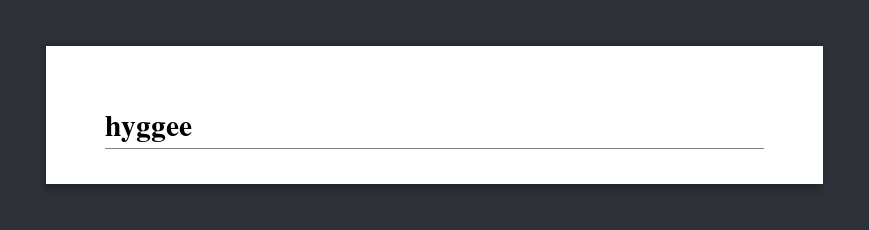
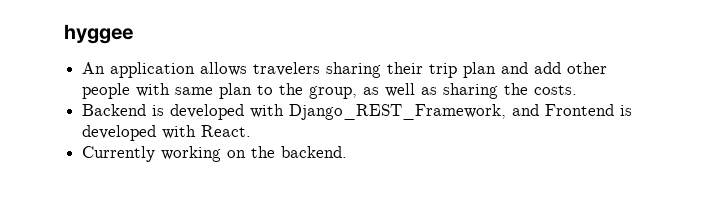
+ An application allows travelers sharing their trip plan and add other people with same plan to the group, as well as sharing the costs.
+ Backend is developed with Django_REST_Framework, and Frontend is developed with React.
+ Currently working on the backend.

